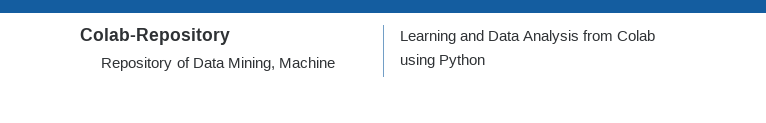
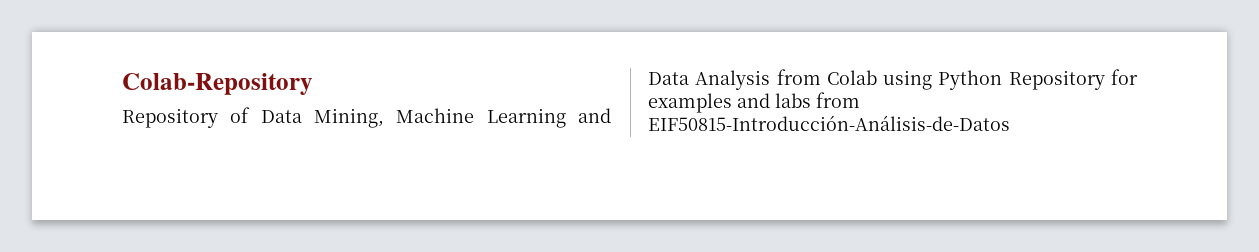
- Repository of Data Mining, Machine Learning and Data Analysis from Colab using Python
+ Repository of Data Mining, Machine Learning and Data Analysis from Colab using Python Repository for examples and labs from EIF50815-Introducción-Análisis-de-Datos

